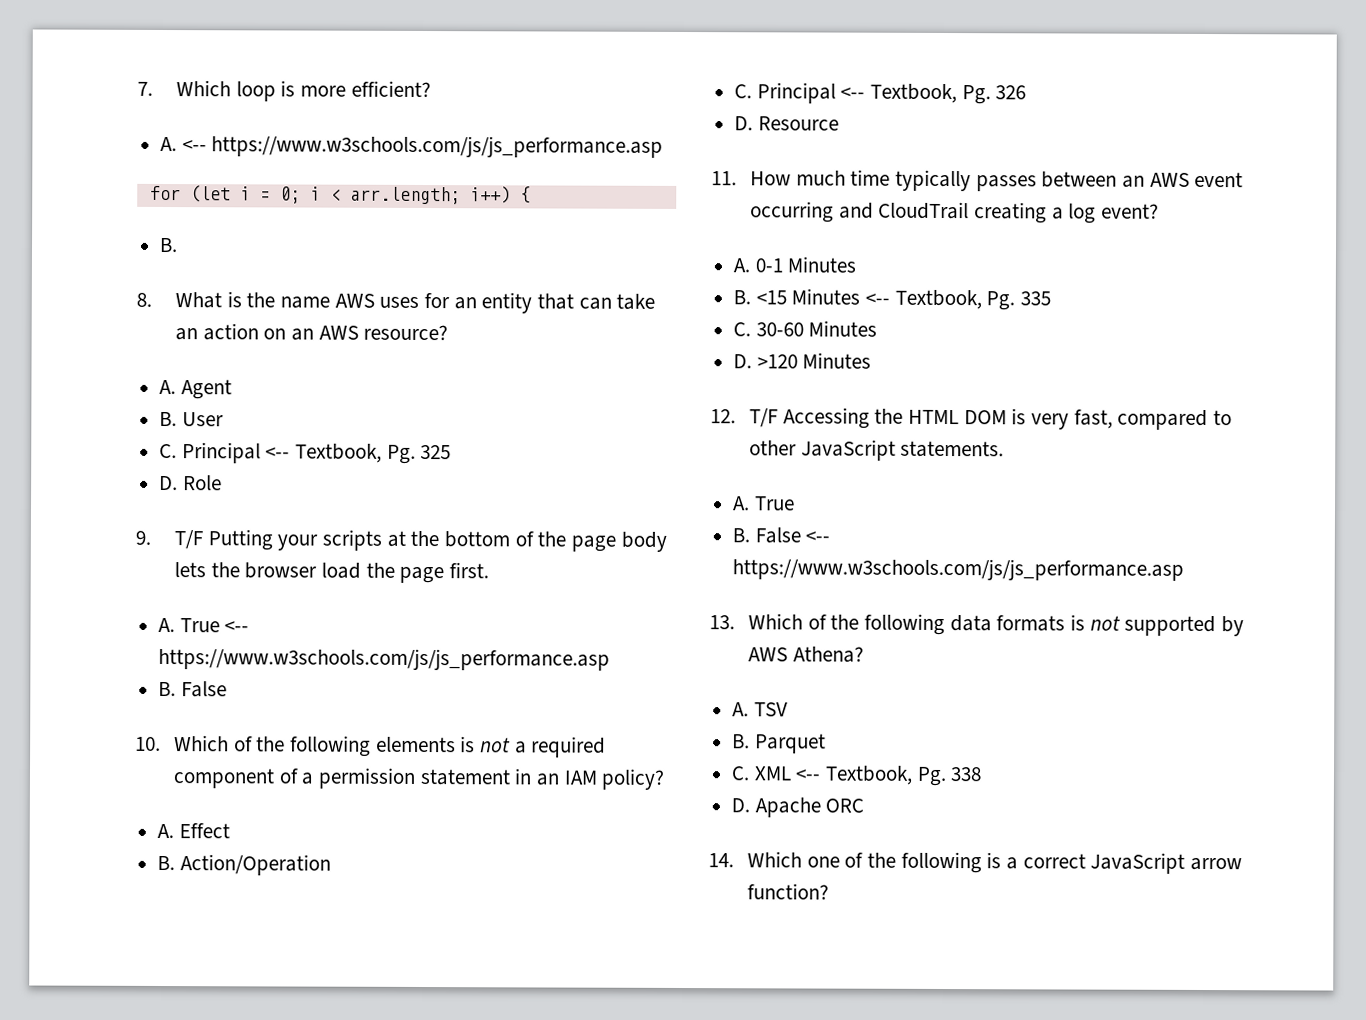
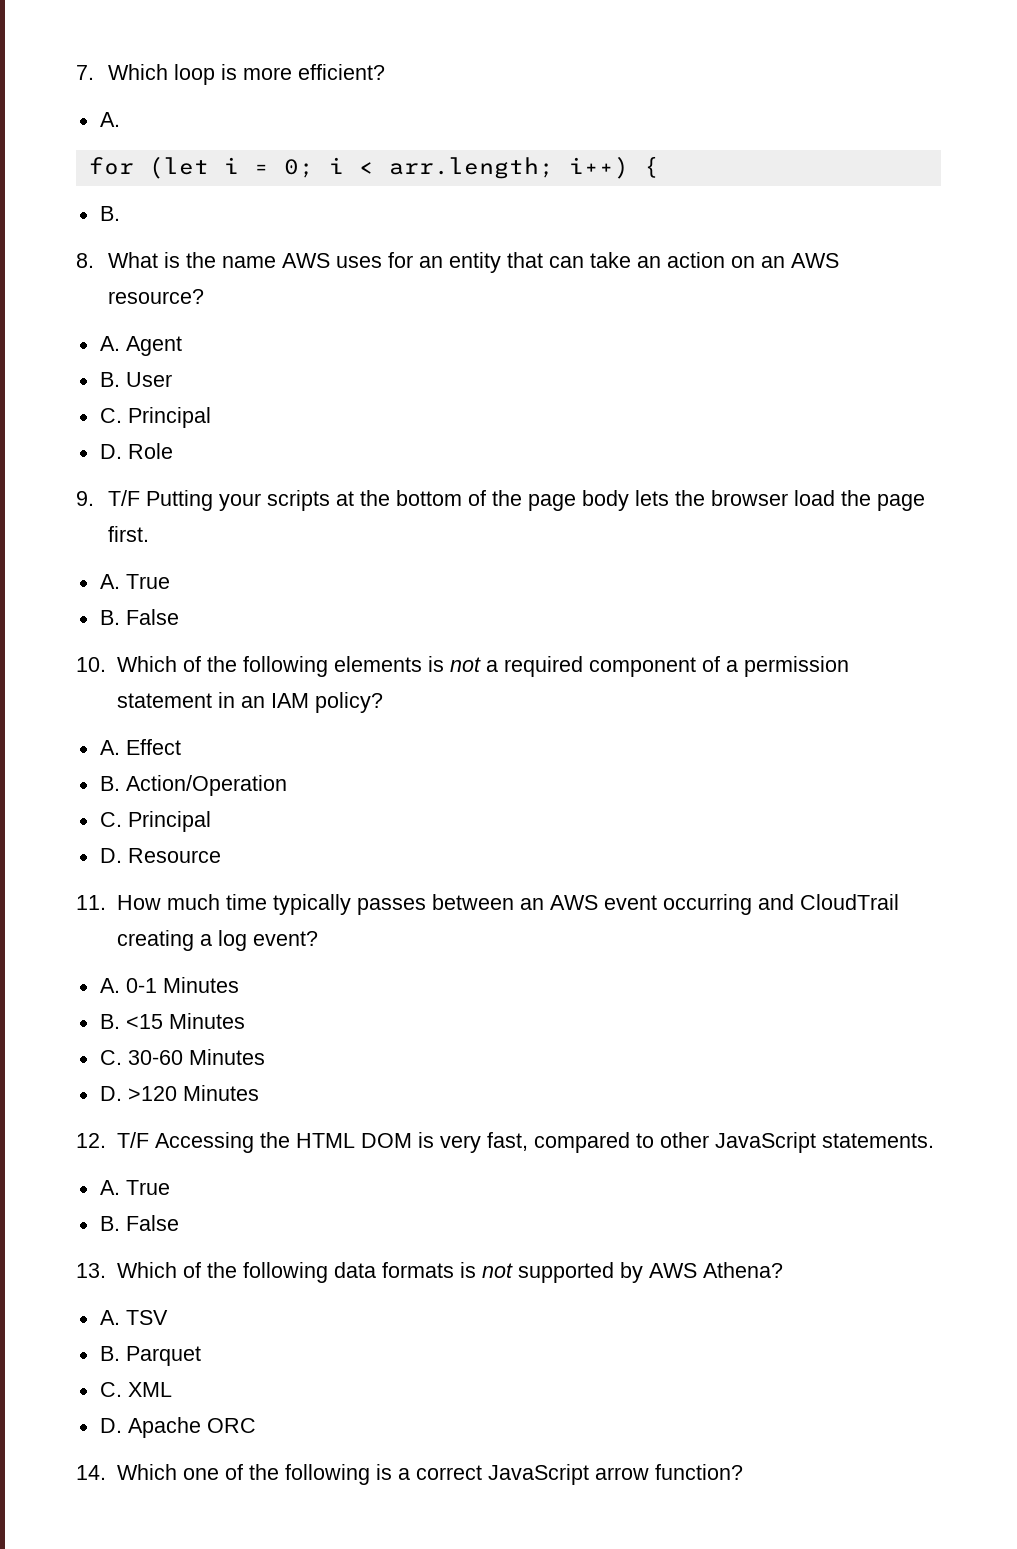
  7. Which loop is more efficient?
- A. <-- https://www.w3schools.com/js/js_performance.asp
+ A.
  B. User
- C. Principal <-- Textbook, Pg. 325
+ C. Principal
  9. T/F Putting your scripts at the bottom of the page body lets the browser load the page first.
- A. True <-- https://www.w3schools.com/js/js_performance.asp
+ A. True
  B. Action/Operation
- C. Principal <-- Textbook, Pg. 326
+ C. Principal
- B. <15 Minutes <-- Textbook, Pg. 335
+ B. <15 Minutes
  12. T/F Accessing the HTML DOM is very fast, compared to other JavaScript statements.
  A. True
- B. False <-- https://www.w3schools.com/js/js_performance.asp
+ B. False
- C. XML <-- Textbook, Pg. 338
+ C. XML

